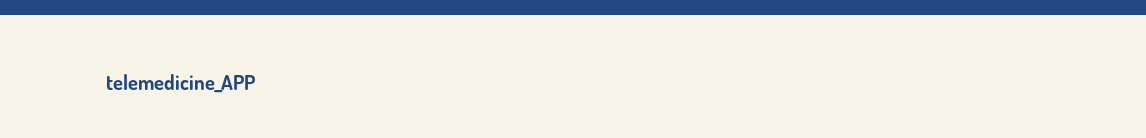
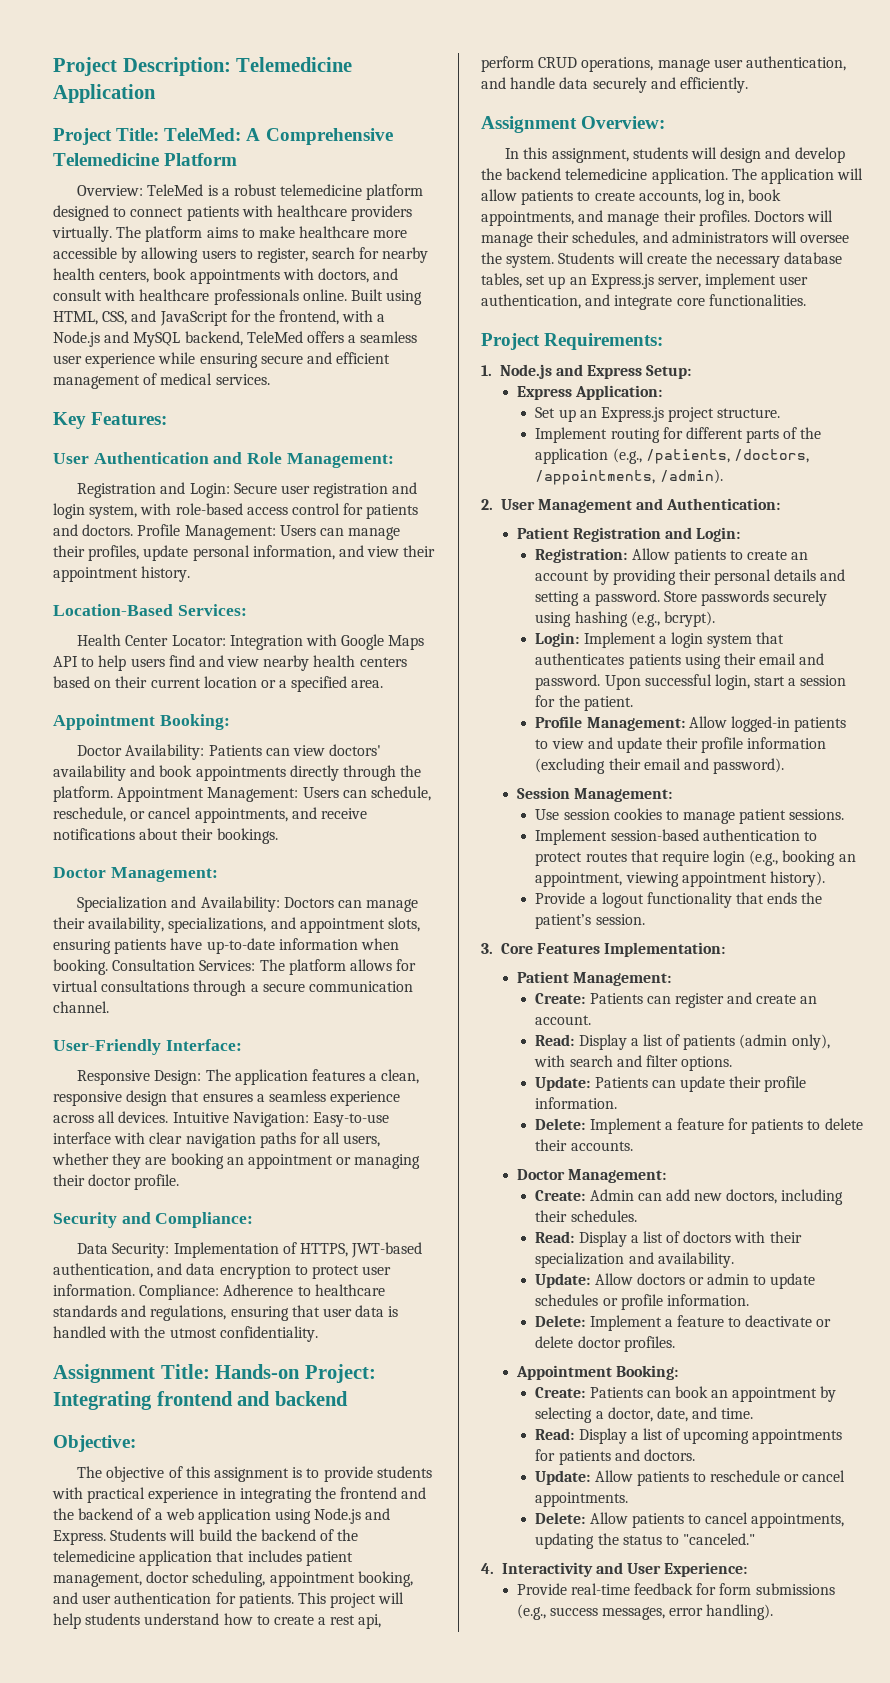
- telemedicine_APP
+ Project Description: Telemedicine Application
+ Project Title: TeleMed: A Comprehensive Telemedicine Platform
+ Overview: TeleMed is a robust telemedicine platform designed to connect patients with healthcare providers virtually. The platform aims to make healthcare more accessible by allowing users to register, search for nearby health centers, book appointments with doctors, and consult with healthcare professionals online. Built using HTML, CSS, and JavaScript for the frontend, with a Node.js and MySQL backend, TeleMed offers a seamless user experience while ensuring secure and efficient management of medical services.
+ Key Features:
+ User Authentication and Role Management:
+ Registration and Login: Secure user registration and login system, with role-based access control for patients and doctors. Profile Management: Users can manage their profiles, update personal information, and view their appointment history.
+ Location-Based Services:
+ Health Center Locator: Integration with Google Maps API to help users find and view nearby health centers based on their current location or a specified area.
+ Appointment Booking:
+ Doctor Availability: Patients can view doctors' availability and book appointments directly through the platform. Appointment Management: Users can schedule, reschedule, or cancel appointments, and receive notifications about their bookings.
+ Doctor Management:
+ Specialization and Availability: Doctors can manage their availability, specializations, and appointment slots, ensuring patients have up-to-date information when booking. Consultation Services: The platform allows for virtual consultations through a secure communication channel.
+ User-Friendly Interface:
+ Responsive Design: The application features a clean, responsive design that ensures a seamless experience across all devices. Intuitive Navigation: Easy-to-use interface with clear navigation paths for all users, whether they are booking an appointment or managing their doctor profile.
+ Security and Compliance:
+ Data Security: Implementation of HTTPS, JWT-based authentication, and data encryption to protect user information. Compliance: Adherence to healthcare standards and regulations, ensuring that user data is handled with the utmost confidentiality.
+ Assignment Title: Hands-on Project: Integrating frontend and backend
+ Objective:
+ The objective of this assignment is to provide students with practical experience in integrating the frontend and the backend of a web application using Node.js and Express. Students will build the backend of the telemedicine application that includes patient management, doctor scheduling, appointment booking, and user authentication for patients. This project will help students understand how to create a rest api, perform CRUD operations, manage user authentication, and handle data securely and efficiently.
+ Assignment Overview:
+ In this assignment, students will design and develop the backend telemedicine application. The application will allow patients to create accounts, log in, book appointments, and manage their profiles. Doctors will manage their schedules, and administrators will oversee the system. Students will create the necessary database tables, set up an Express.js server, implement user authentication, and integrate core functionalities.
+ Project Requirements:
+ 1. Node.js and Express Setup:
+ Express Application:
+ Set up an Express.js project structure.
+ Implement routing for different parts of the application (e.g., /patients, /doctors, /appointments, /admin).
+ 2. User Management and Authentication:
+ Patient Registration and Login:
+ Registration: Allow patients to create an account by providing their personal details and setting a password. Store passwords securely using hashing (e.g., bcrypt).
+ Login: Implement a login system that authenticates patients using their email and password. Upon successful login, start a session for the patient.
+ Profile Management: Allow logged-in patients to view and update their profile information (excluding their email and password).
+ Session Management:
+ Use session cookies to manage patient sessions.
+ Implement session-based authentication to protect routes that require login (e.g., booking an appointment, viewing appointment history).
+ Provide a logout functionality that ends the patient’s session.
+ 3. Core Features Implementation:
+ Patient Management:
+ Create: Patients can register and create an account.
+ Read: Display a list of patients (admin only), with search and filter options.
+ Update: Patients can update their profile information.
+ Delete: Implement a feature for patients to delete their accounts.
+ Doctor Management:
+ Create: Admin can add new doctors, including their schedules.
+ Read: Display a list of doctors with their specialization and availability.
+ Update: Allow doctors or admin to update schedules or profile information.
+ Delete: Implement a feature to deactivate or delete doctor profiles.
+ Appointment Booking:
+ Create: Patients can book an appointment by selecting a doctor, date, and time.
+ Read: Display a list of upcoming appointments for patients and doctors.
+ Update: Allow patients to reschedule or cancel appointments.
+ Delete: Allow patients to cancel appointments, updating the status to "canceled."
+ 4. Interactivity and User Experience:
+ Provide real-time feedback for form submissions (e.g., success messages, error handling).

